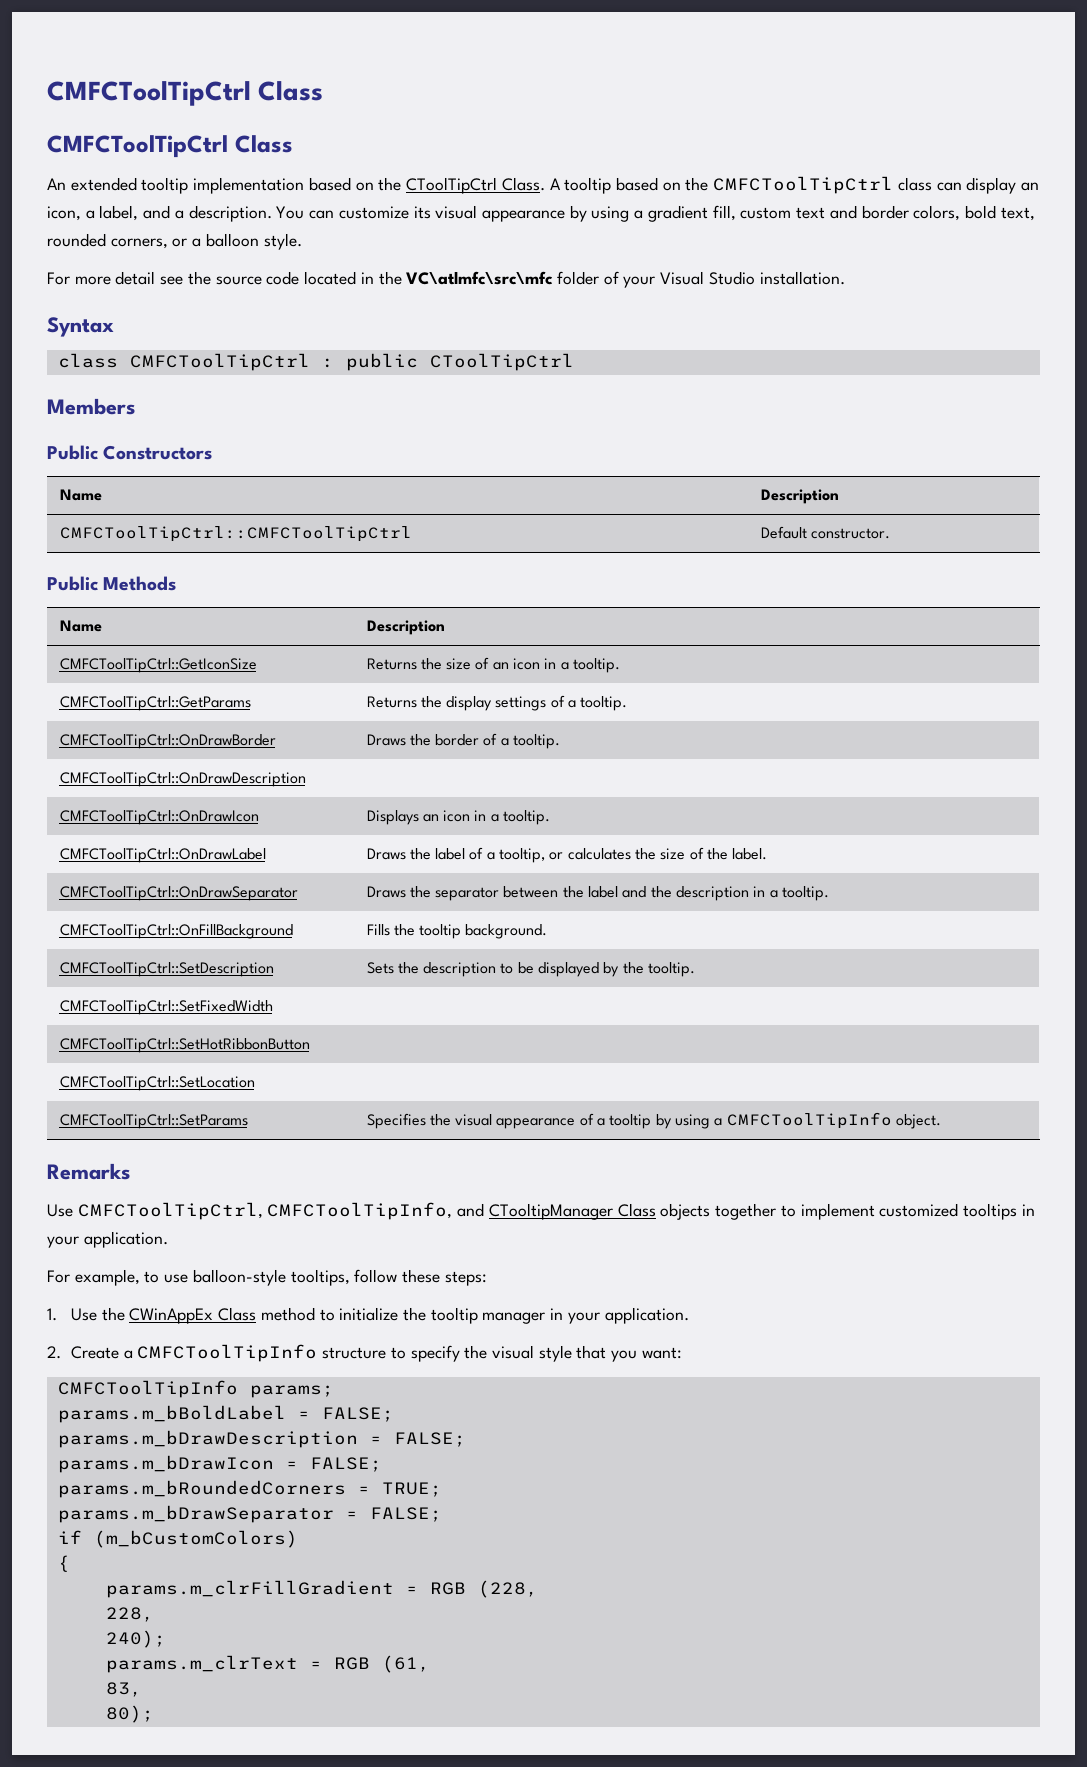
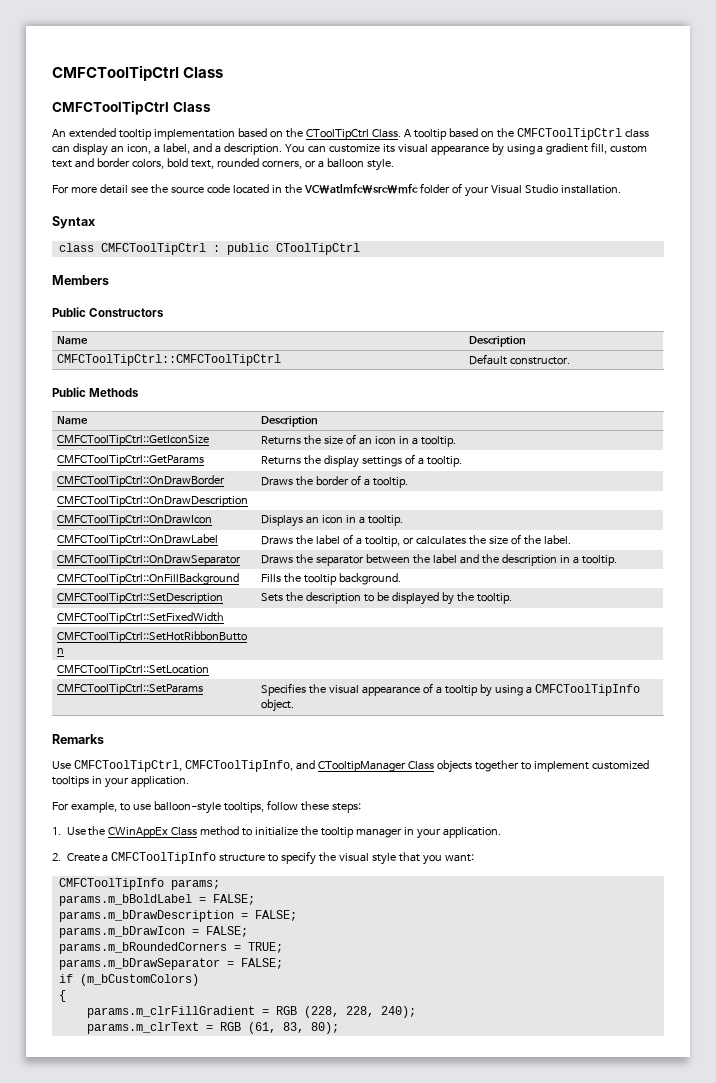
- params.m_clrFillGradient = RGB (228,
- 228,
- 240);
+ params.m_clrFillGradient = RGB (228, 228, 240);
- params.m_clrText = RGB (61,
- 83,
- 80);
+ params.m_clrText = RGB (61, 83, 80);

